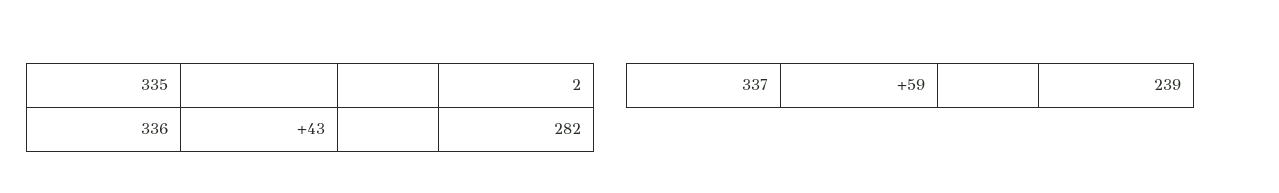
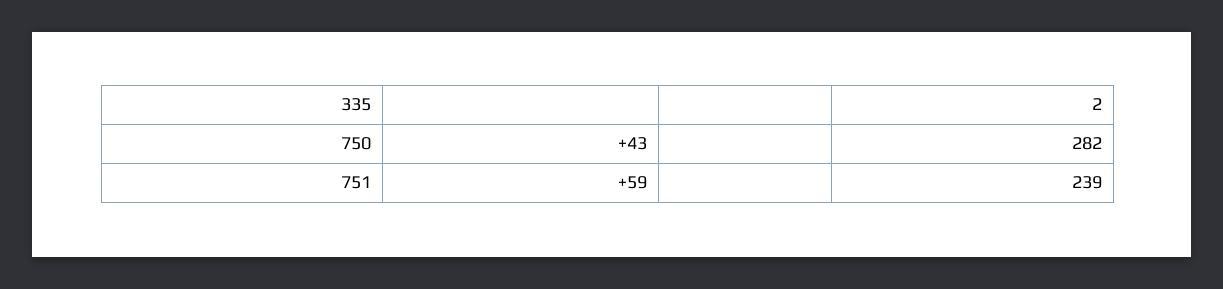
- 336 | +43 | | 282
+ 750 | +43 | | 282
- 337 | +59 | | 239
+ 751 | +59 | | 239

